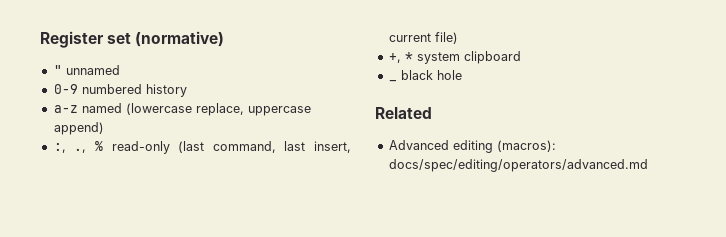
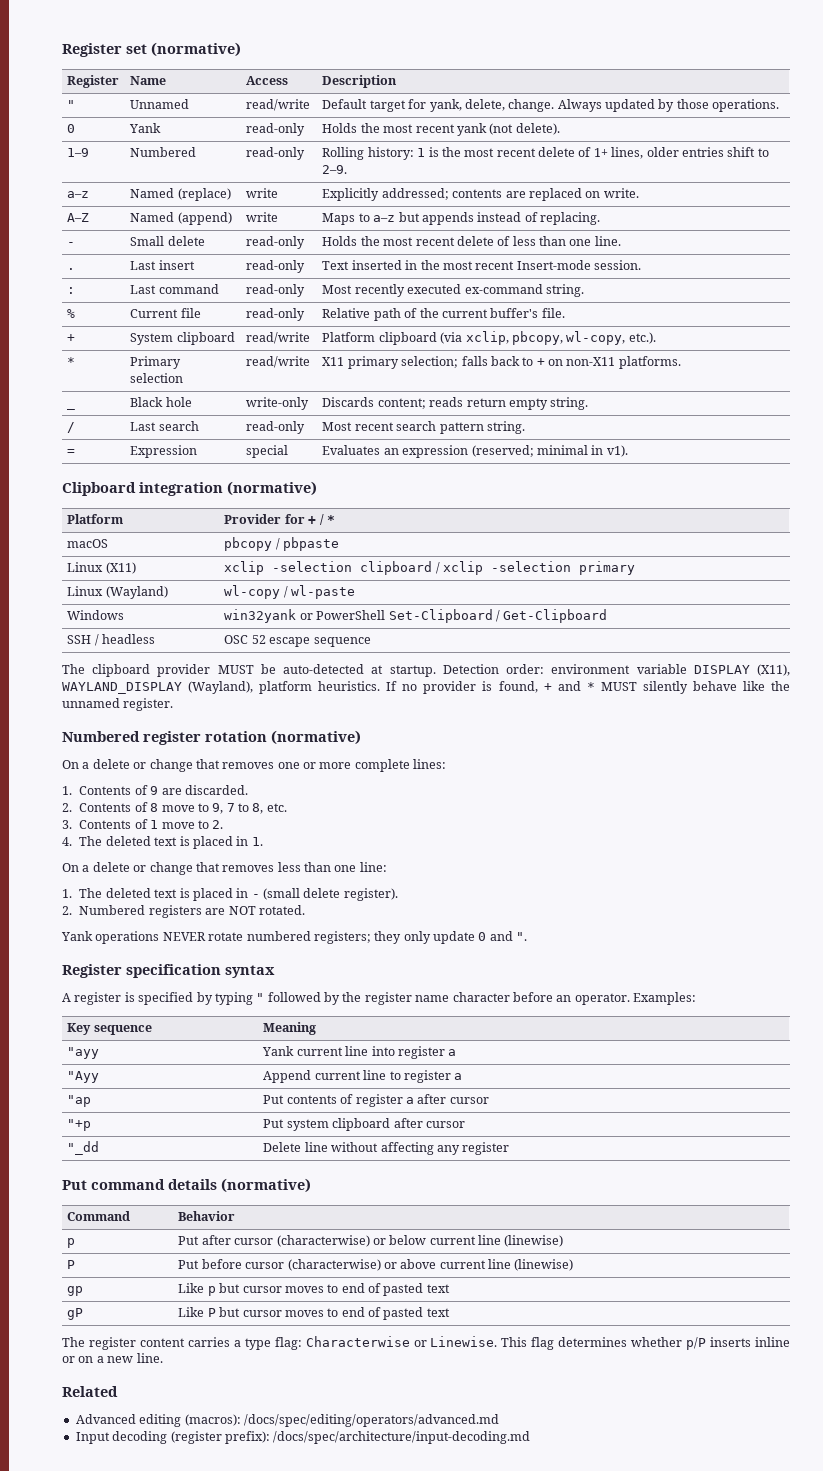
- " unnamed
- 0-9 numbered history
- a-z named (lowercase replace, uppercase append)
- :, ., % read-only (last command, last insert, current file)
- +, * system clipboard
- _ black hole
+ Register | Name | Access | Description
+ " | Unnamed | read/write | Default target for yank, delete, change. Always updated by those operations.
+ 0 | Yank | read-only | Holds the most recent yank (not delete).
+ 1–9 | Numbered | read-only | Rolling history: 1 is the most recent delete of 1+ lines, older entries shift to 2–9.
+ a–z | Named (replace) | write | Explicitly addressed; contents are replaced on write.
+ A–Z | Named (append) | write | Maps to a–z but appends instead of replacing.
+ - | Small delete | read-only | Holds the most recent delete of less than one line.
+ . | Last insert | read-only | Text inserted in the most recent Insert-mode session.
+ : | Last command | read-only | Most recently executed ex-command string.
+ % | Current file | read-only | Relative path of the current buffer's file.
+ + | System clipboard | read/write | Platform clipboard (via xclip, pbcopy, wl-copy, etc.).
+ * | Primary selection | read/write | X11 primary selection; falls back to + on non-X11 platforms.
+ _ | Black hole | write-only | Discards content; reads return empty string.
+ / | Last search | read-only | Most recent search pattern string.
+ = | Expression | special | Evaluates an expression (reserved; minimal in v1).
+ Clipboard integration (normative)
+ Platform | Provider for + / *
+ macOS | pbcopy / pbpaste
+ Linux (X11) | xclip -selection clipboard / xclip -selection primary
+ Linux (Wayland) | wl-copy / wl-paste
+ Windows | win32yank or PowerShell Set-Clipboard / Get-Clipboard
+ SSH / headless | OSC 52 escape sequence
+ The clipboard provider MUST be auto-detected at startup. Detection order: environment variable DISPLAY (X11), WAYLAND_DISPLAY (Wayland), platform heuristics. If no provider is found, + and * MUST silently behave like the unnamed register.
+ Numbered register rotation (normative)
+ On a delete or change that removes one or more complete lines:
+ 1. Contents of 9 are discarded.
+ 2. Contents of 8 move to 9, 7 to 8, etc.
+ 3. Contents of 1 move to 2.
+ 4. The deleted text is placed in 1.
+ On a delete or change that removes less than one line:
+ 1. The deleted text is placed in - (small delete register).
+ 2. Numbered registers are NOT rotated.
+ Yank operations NEVER rotate numbered registers; they only update 0 and ".
+ Register specification syntax
+ A register is specified by typing " followed by the register name character before an operator. Examples:
+ Key sequence | Meaning
+ "ayy | Yank current line into register a
+ "Ayy | Append current line to register a
+ "ap | Put contents of register a after cursor
+ "+p | Put system clipboard after cursor
+ "_dd | Delete line without affecting any register
+ Put command details (normative)
+ Command | Behavior
+ p | Put after cursor (characterwise) or below current line (linewise)
+ P | Put before cursor (characterwise) or above current line (linewise)
+ gp | Like p but cursor moves to end of pasted text
+ gP | Like P but cursor moves to end of pasted text
+ The register content carries a type flag: Characterwise or Linewise. This flag determines whether p/P inserts inline or on a new line.
  Related
- Advanced editing (macros): docs/spec/editing/operators/advanced.md
+ Advanced editing (macros): /docs/spec/editing/operators/advanced.md
+ Input decoding (register prefix): /docs/spec/architecture/input-decoding.md

